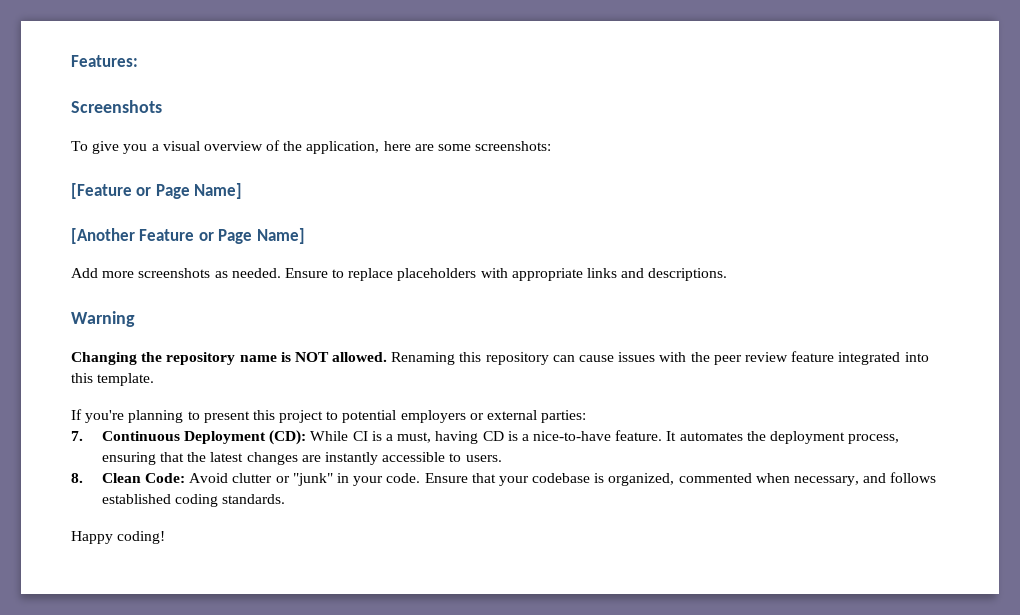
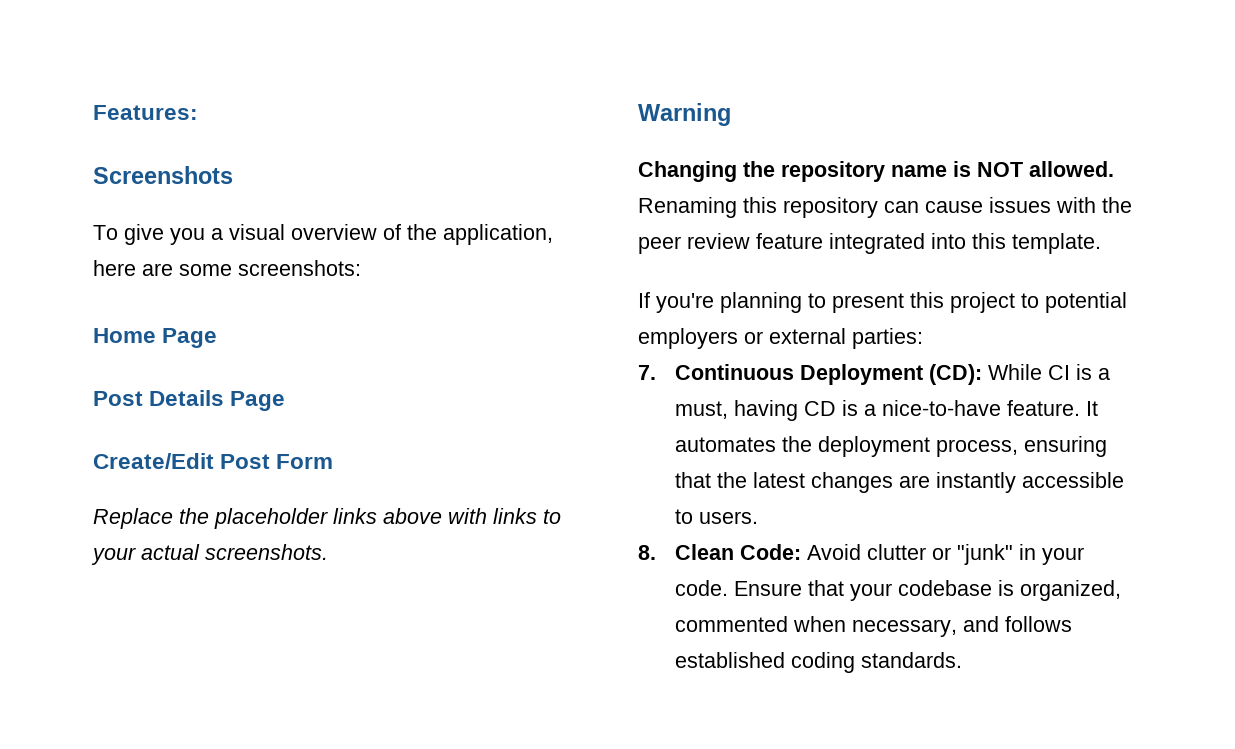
- [Feature or Page Name]
- [Another Feature or Page Name]
- Add more screenshots as needed. Ensure to replace placeholders with appropriate links and descriptions.
+ Home Page
+ Post Details Page
+ Create/Edit Post Form
+ Replace the placeholder links above with links to your actual screenshots.
- Happy coding!

